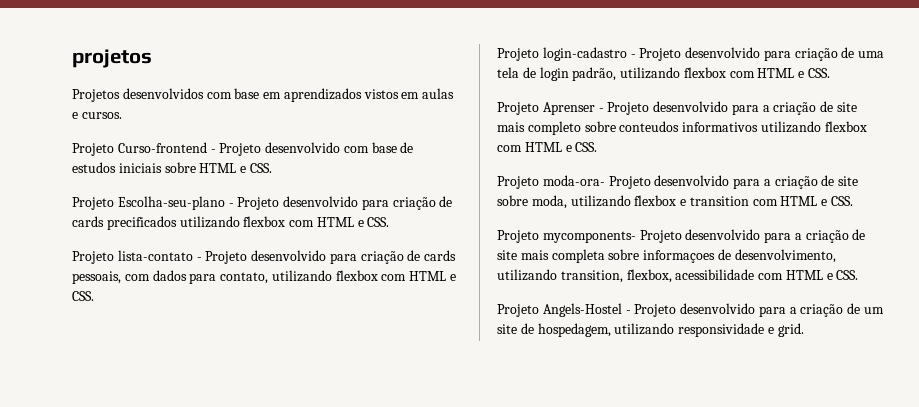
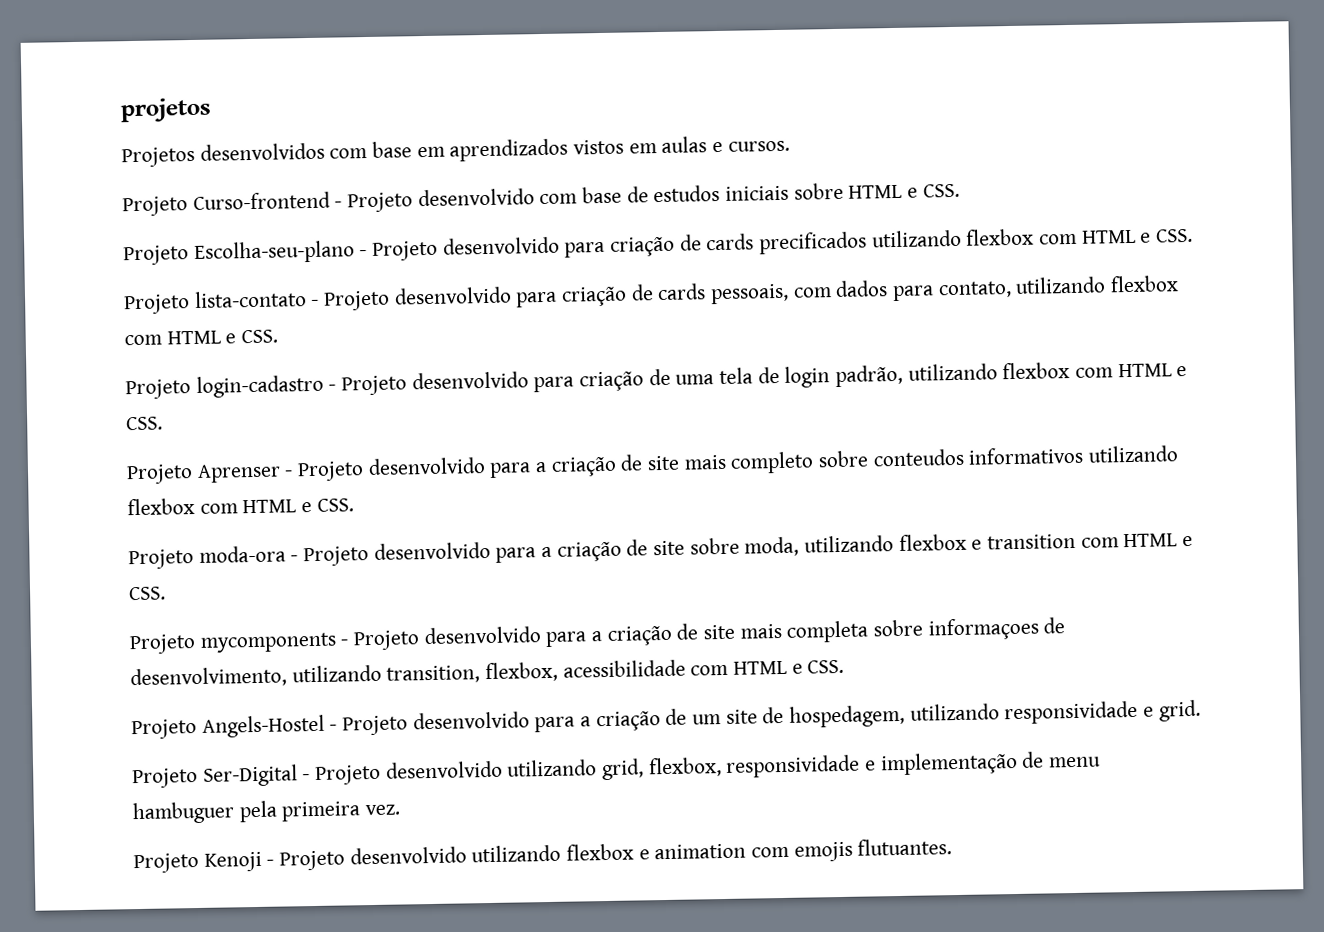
- Projeto moda-ora- Projeto desenvolvido para a criação de site sobre moda, utilizando flexbox e transition com HTML e CSS.
+ Projeto moda-ora - Projeto desenvolvido para a criação de site sobre moda, utilizando flexbox e transition com HTML e CSS.
- Projeto mycomponents- Projeto desenvolvido para a criação de site mais completa sobre informaçoes de desenvolvimento, utilizando transition, flexbox, acessibilidade com HTML e CSS.
+ Projeto mycomponents - Projeto desenvolvido para a criação de site mais completa sobre informaçoes de desenvolvimento, utilizando transition, flexbox, acessibilidade com HTML e CSS.
+ Projeto Ser-Digital - Projeto desenvolvido utilizando grid, flexbox, responsividade e implementação de menu hambuguer pela primeira vez.
+ Projeto Kenoji - Projeto desenvolvido utilizando flexbox e animation com emojis flutuantes.

